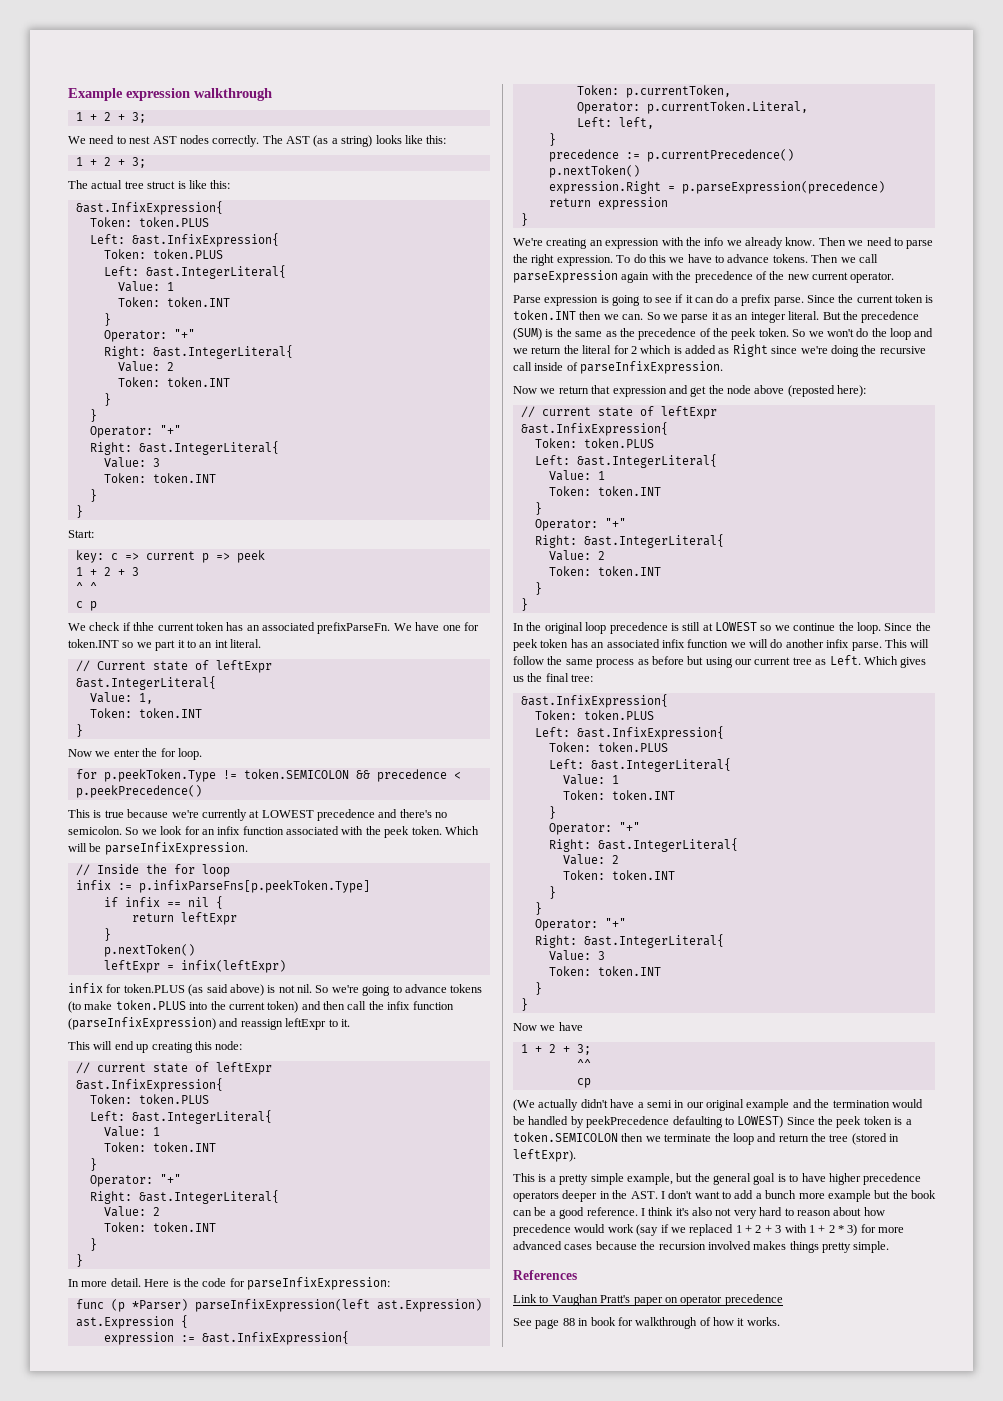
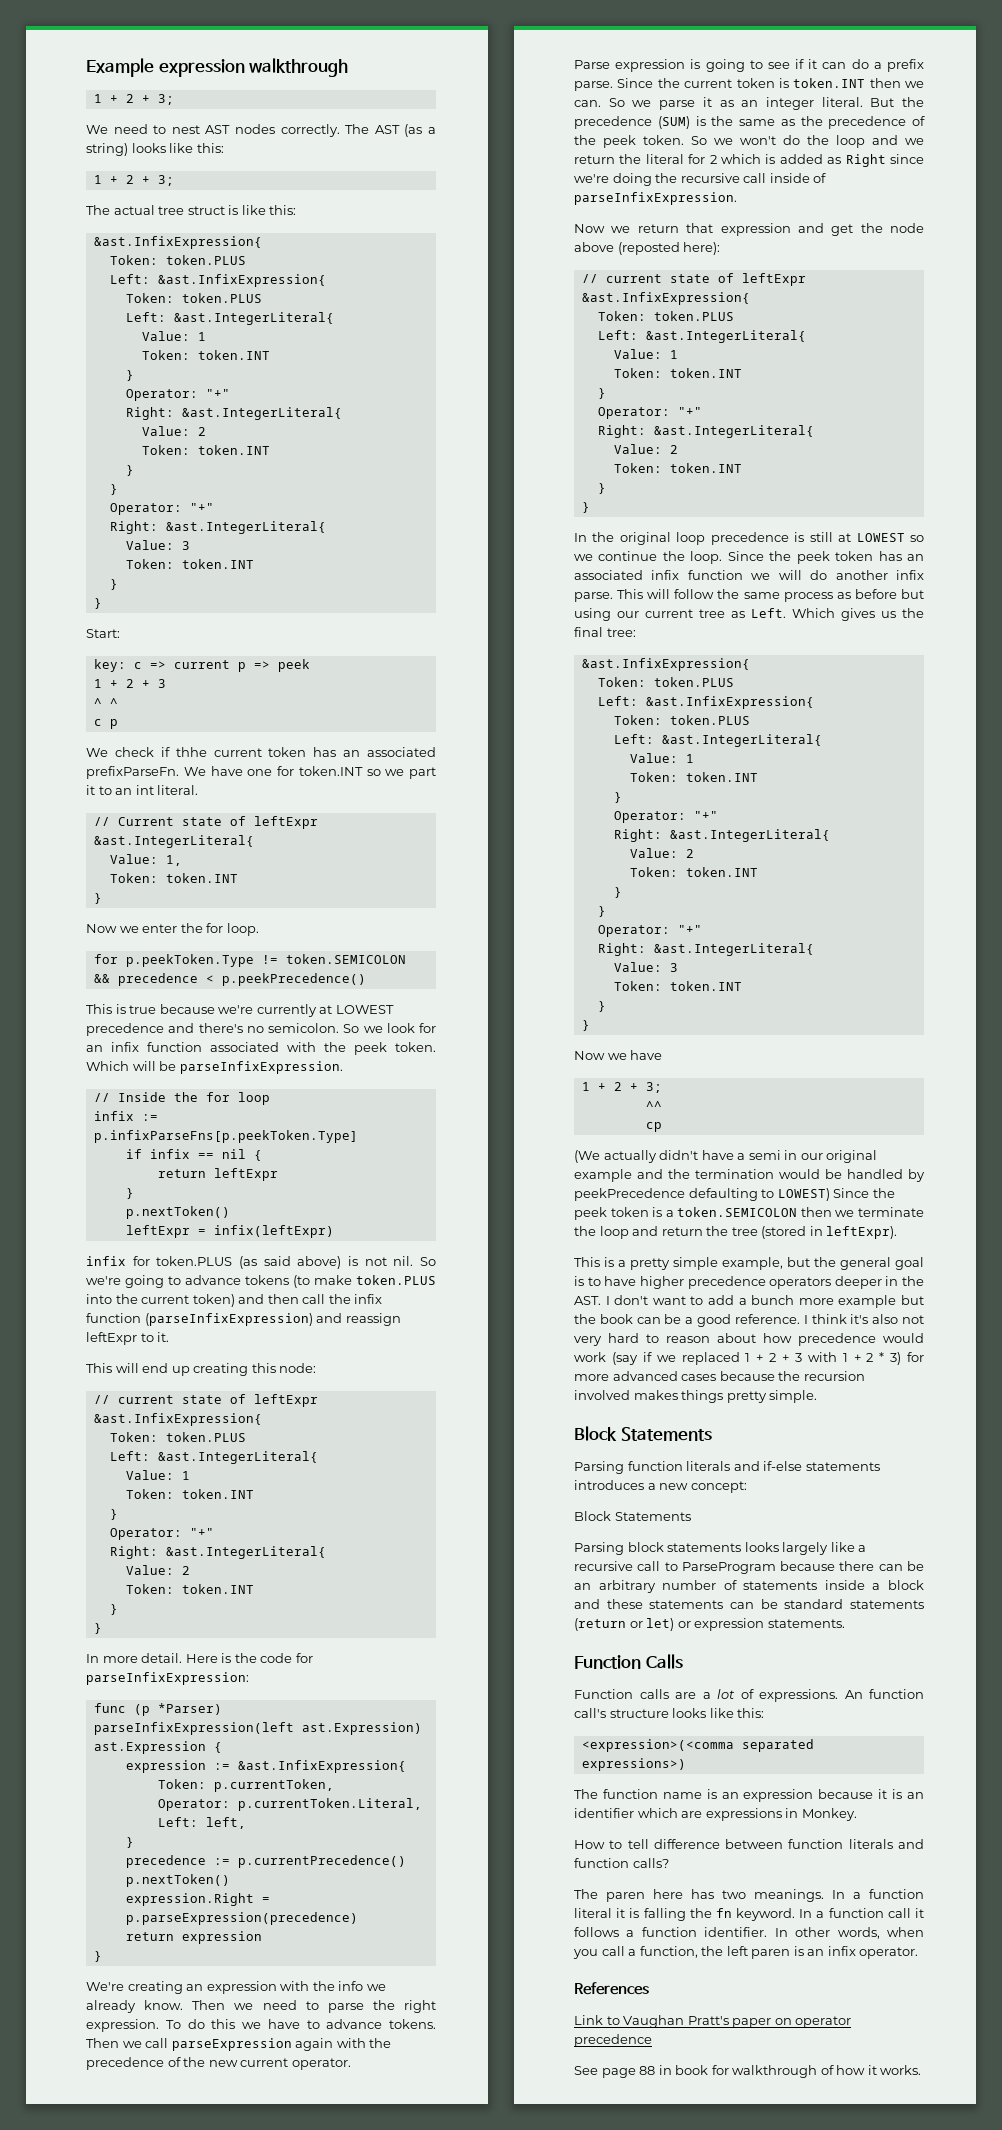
  I think it's also not very hard to reason about how precedence would work (say if we replaced 1 + 2 + 3 with 1 + 2 * 3) for more advanced cases because the recursion involved makes things pretty simple.
+ Block Statements
+ Parsing function literals and if-else statements introduces a new concept:
+ Block Statements
+ Parsing block statements looks largely like a recursive call to ParseProgram because there can be an arbitrary number of statements inside a block and these statements can be standard statements (return or let) or expression statements.
+ Function Calls
+ Function calls are a lot of expressions. An function call's structure looks like this:
+ <expression>(<comma separated expressions>)
+ The function name is an expression because it is an identifier which are expressions in Monkey.
+ How to tell difference between function literals and function calls?
+ The paren here has two meanings. In a function literal it is falling the fn keyword. In a function call it follows a function identifier. In other words, when you call a function, the left paren is an infix operator.

